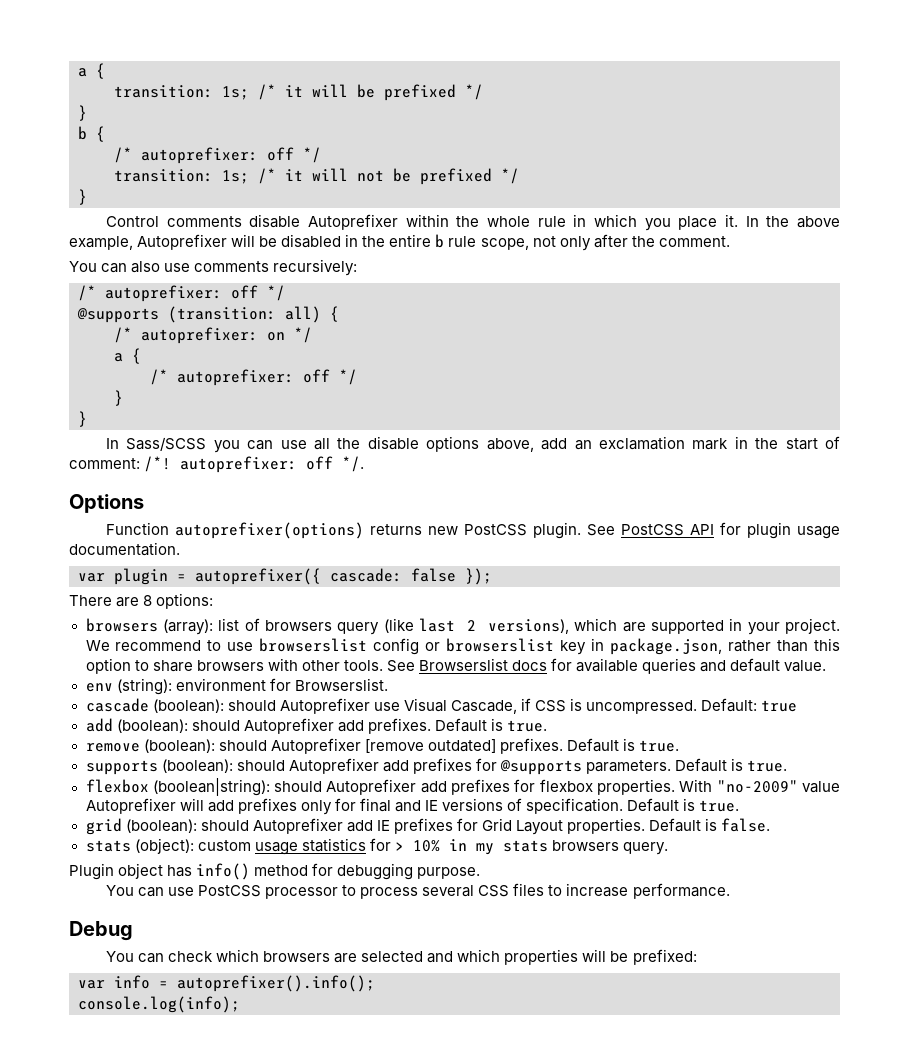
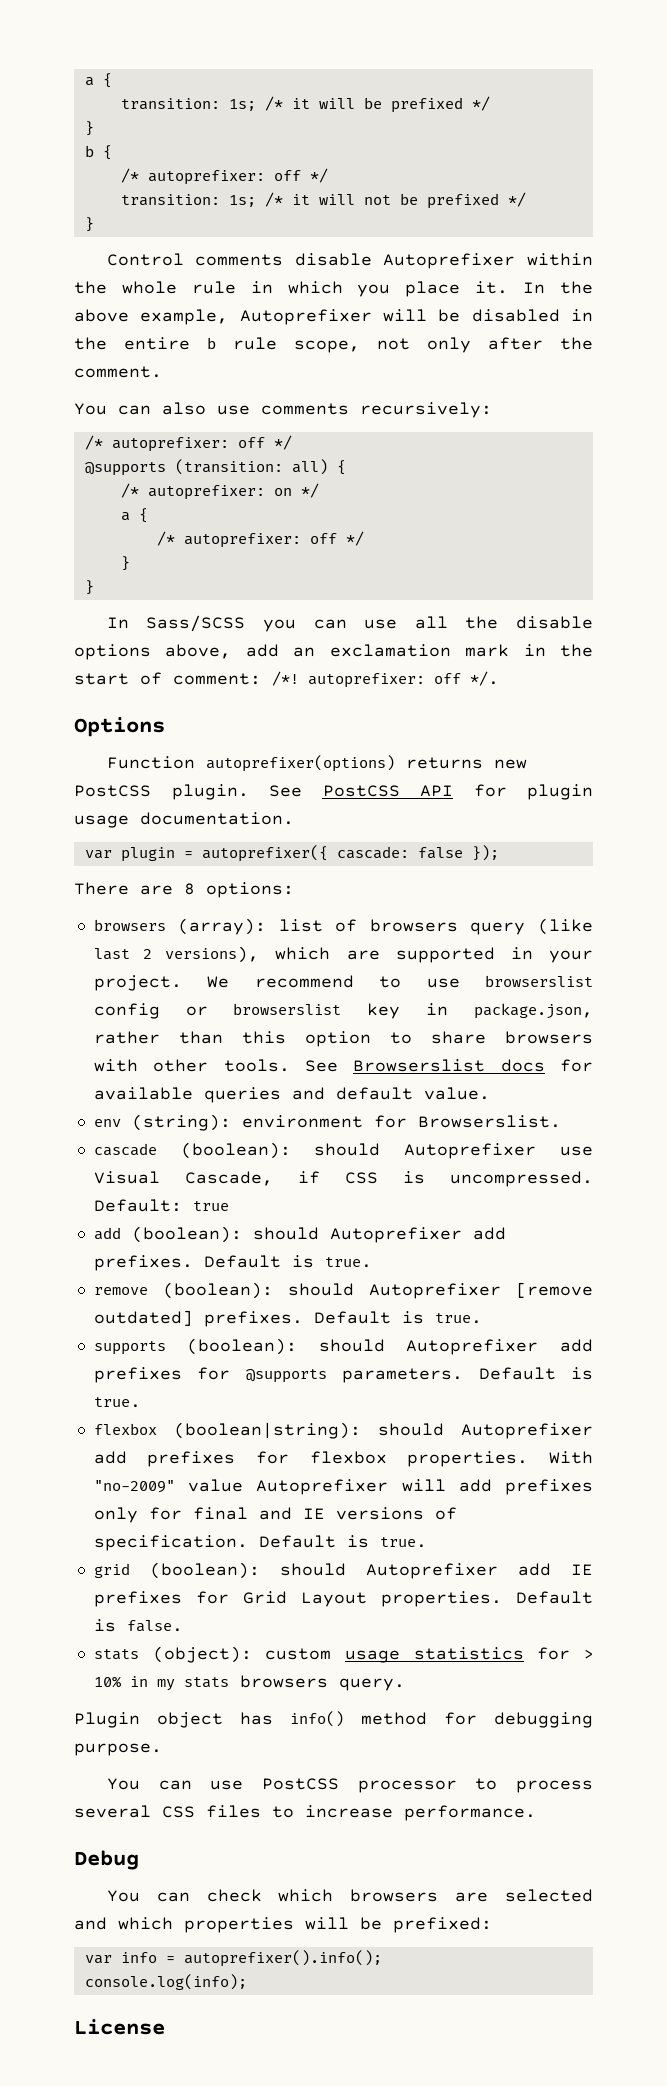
+ License

